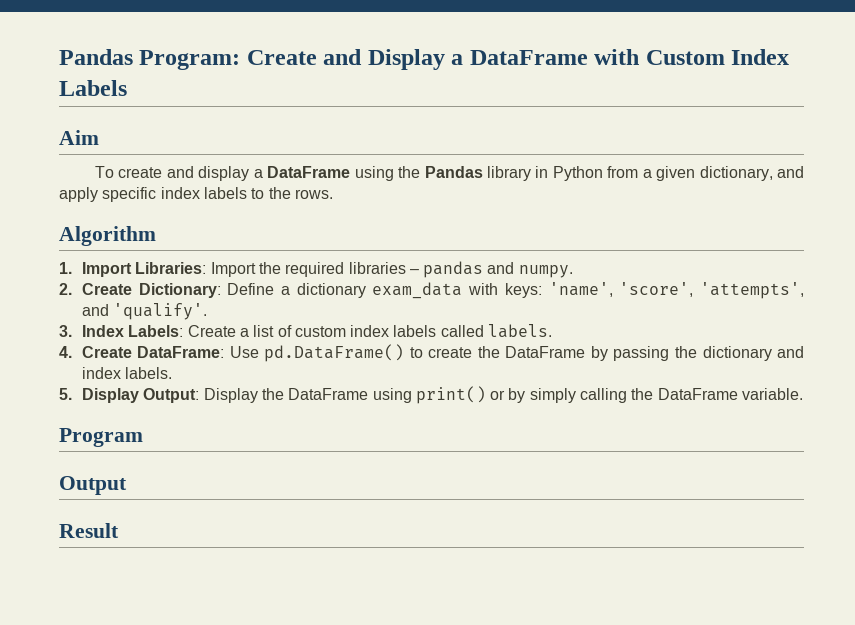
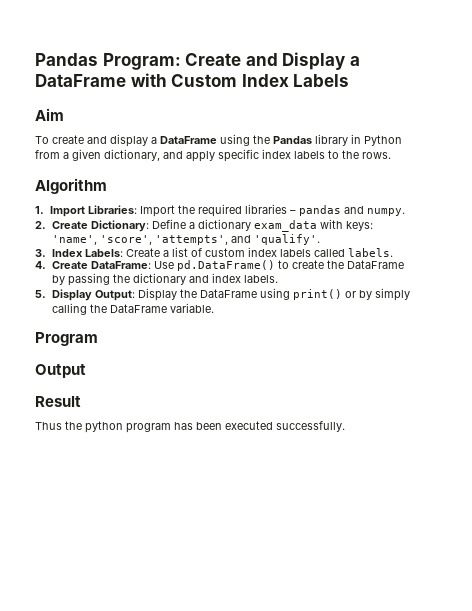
+ Thus the python program has been executed successfully.

